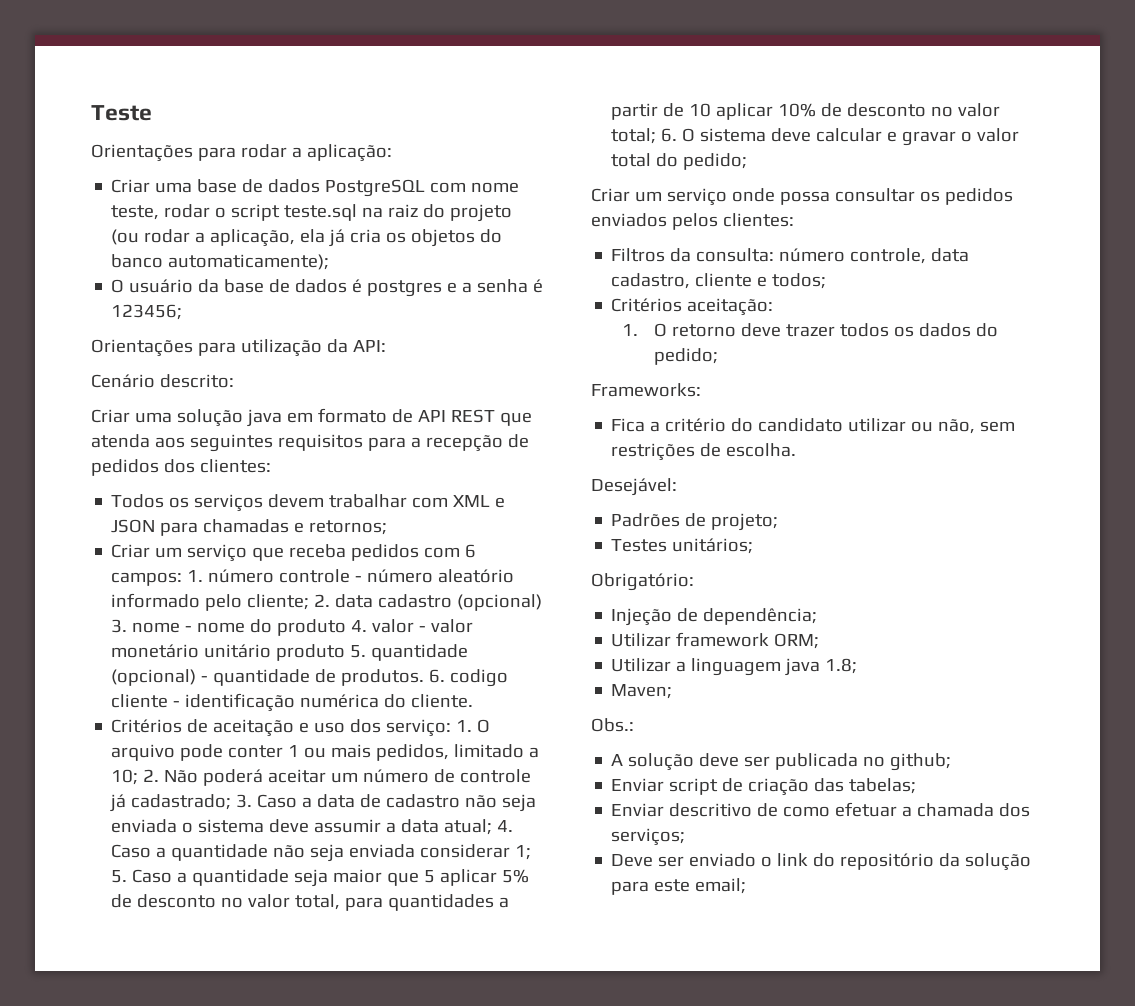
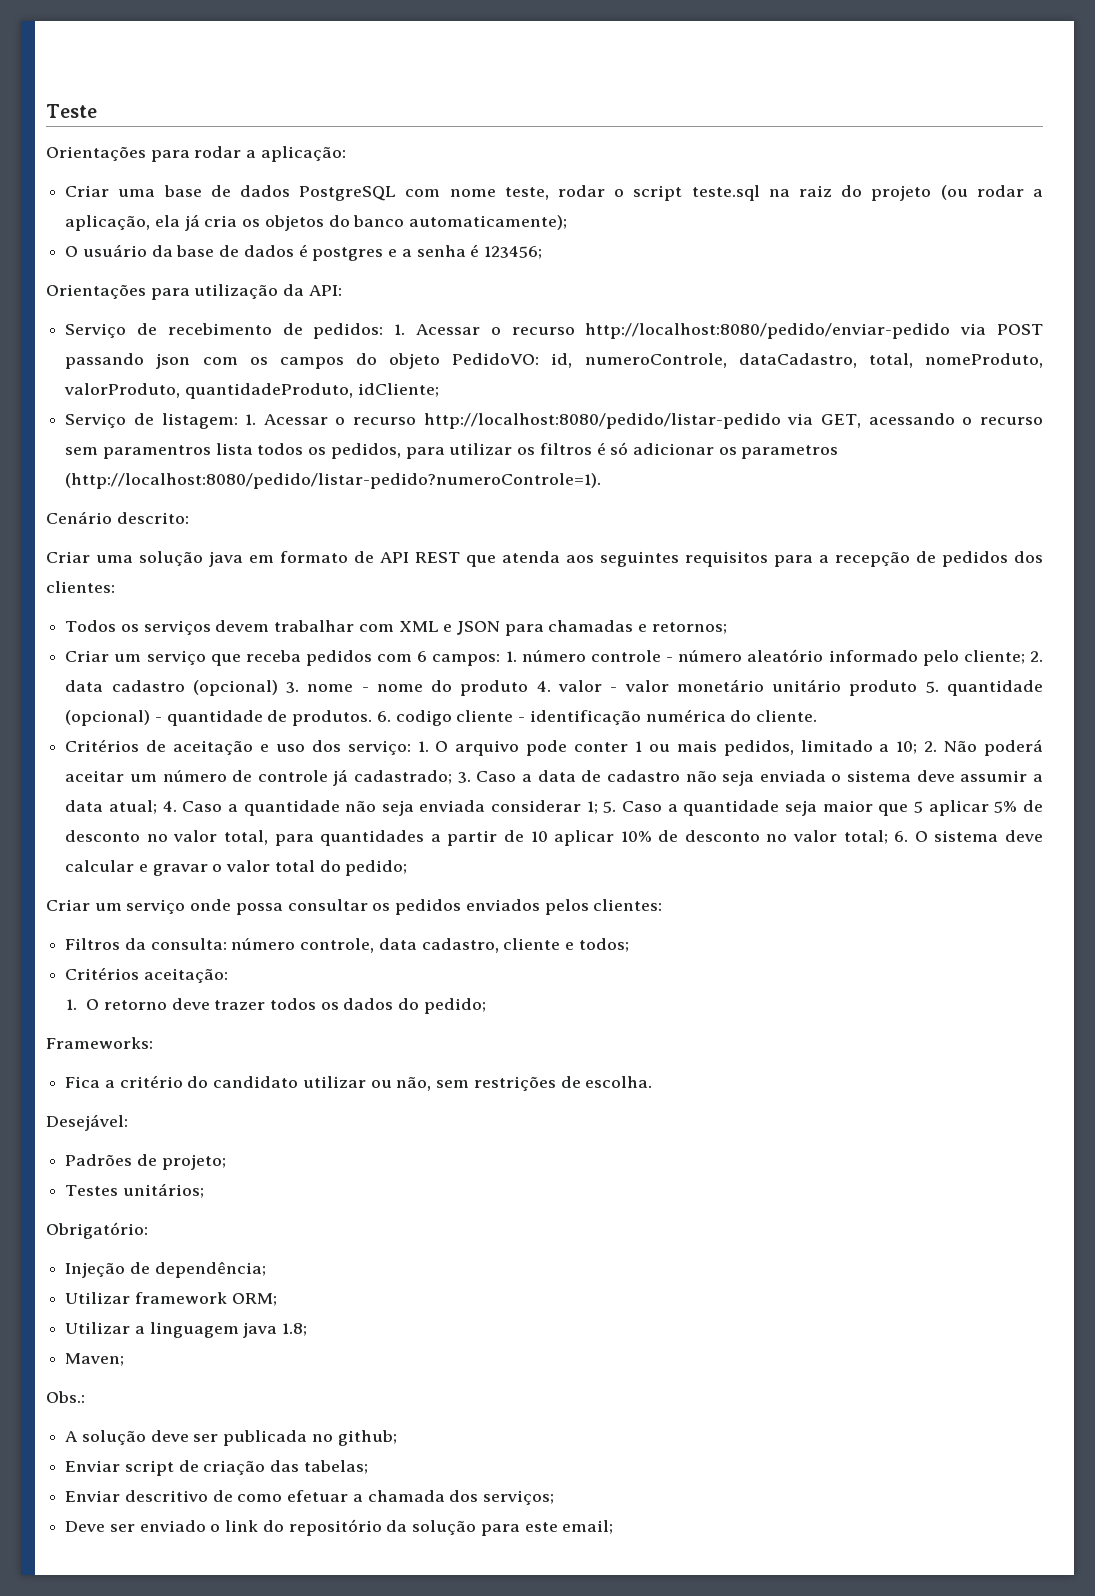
+ Serviço de recebimento de pedidos: 1. Acessar o recurso http://localhost:8080/pedido/enviar-pedido via POST passando json com os campos do objeto PedidoVO: id, numeroControle, dataCadastro, total, nomeProduto, valorProduto, quantidadeProduto, idCliente;
+ Serviço de listagem: 1. Acessar o recurso http://localhost:8080/pedido/listar-pedido via GET, acessando o recurso sem paramentros lista todos os pedidos, para utilizar os filtros é só adicionar os parametros (http://localhost:8080/pedido/listar-pedido?numeroControle=1).

